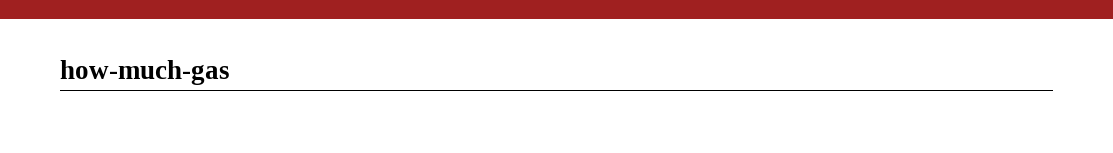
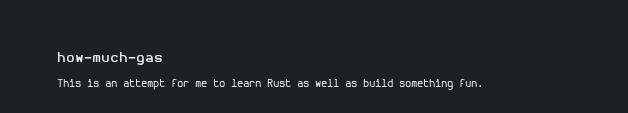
+ This is an attempt for me to learn Rust as well as build something fun.

